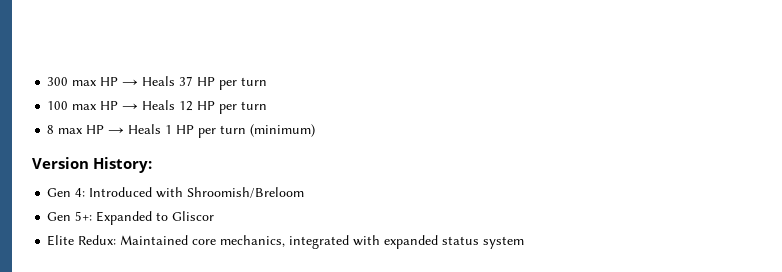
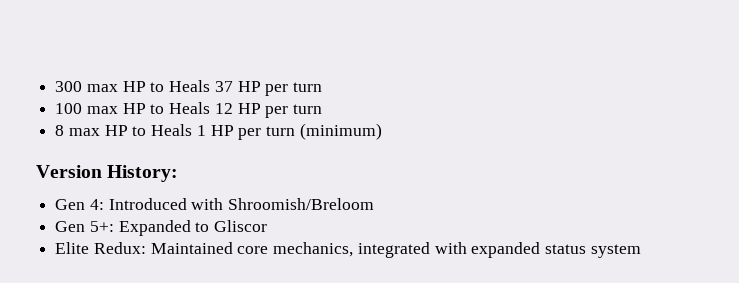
- 300 max HP → Heals 37 HP per turn
+ 300 max HP to Heals 37 HP per turn
- 100 max HP → Heals 12 HP per turn
+ 100 max HP to Heals 12 HP per turn
- 8 max HP → Heals 1 HP per turn (minimum)
+ 8 max HP to Heals 1 HP per turn (minimum)

